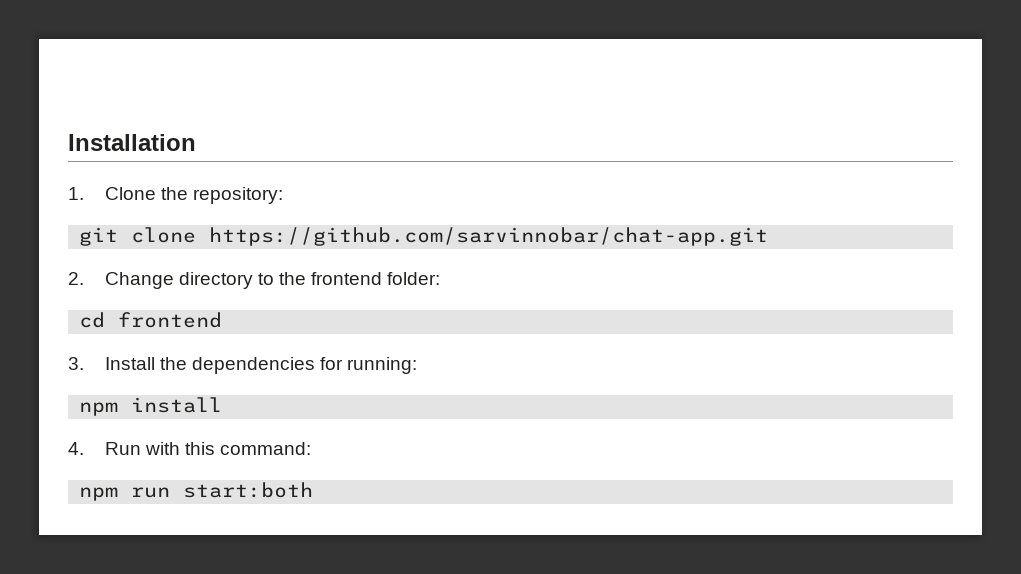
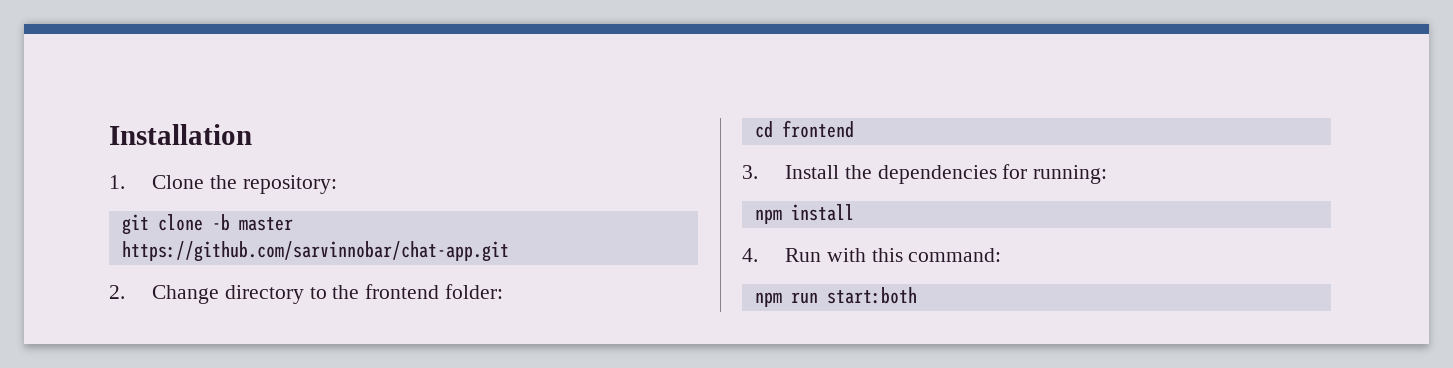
- git clone https://github.com/sarvinnobar/chat-app.git
+ git clone -b master https://github.com/sarvinnobar/chat-app.git

